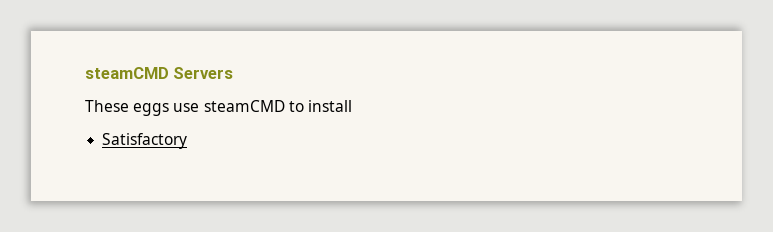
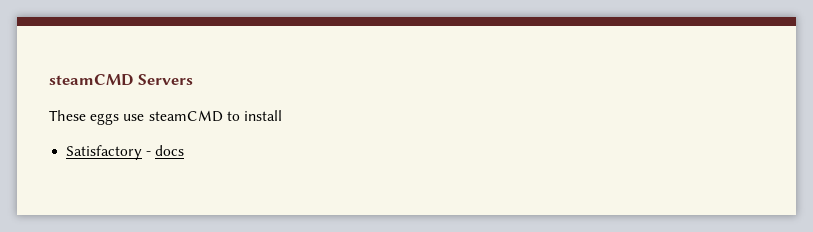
- Satisfactory
+ Satisfactory - docs

